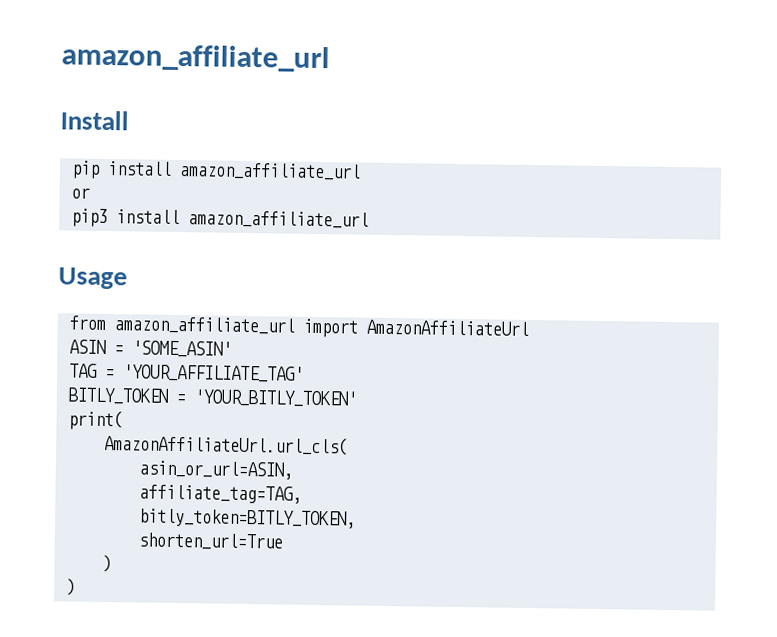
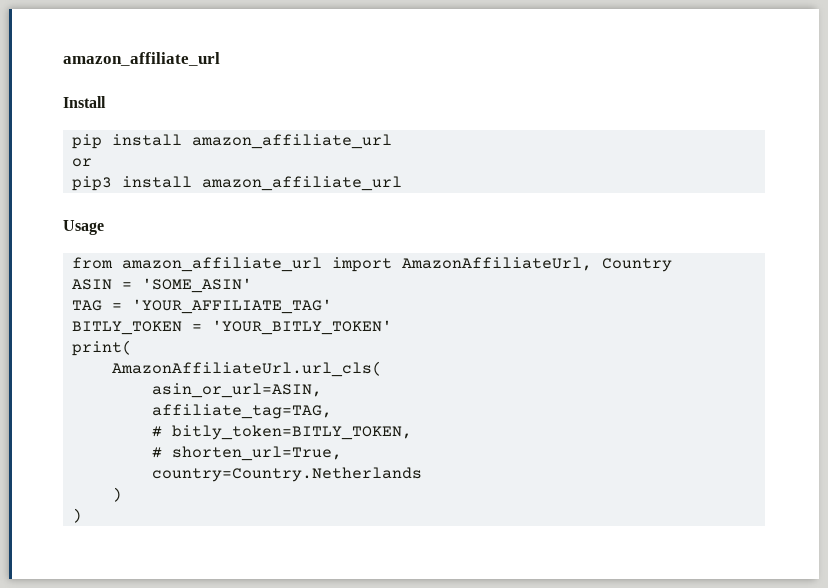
- from amazon_affiliate_url import AmazonAffiliateUrl
+ from amazon_affiliate_url import AmazonAffiliateUrl, Country
- bitly_token=BITLY_TOKEN,
+ # bitly_token=BITLY_TOKEN,
- shorten_url=True
+ # shorten_url=True,
+ country=Country.Netherlands

